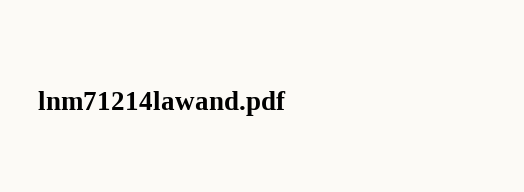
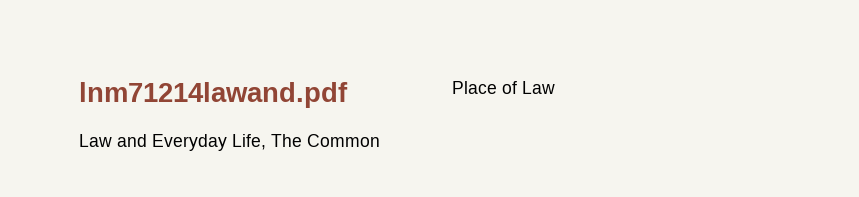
+ Law and Everyday Life, The Common Place of Law

